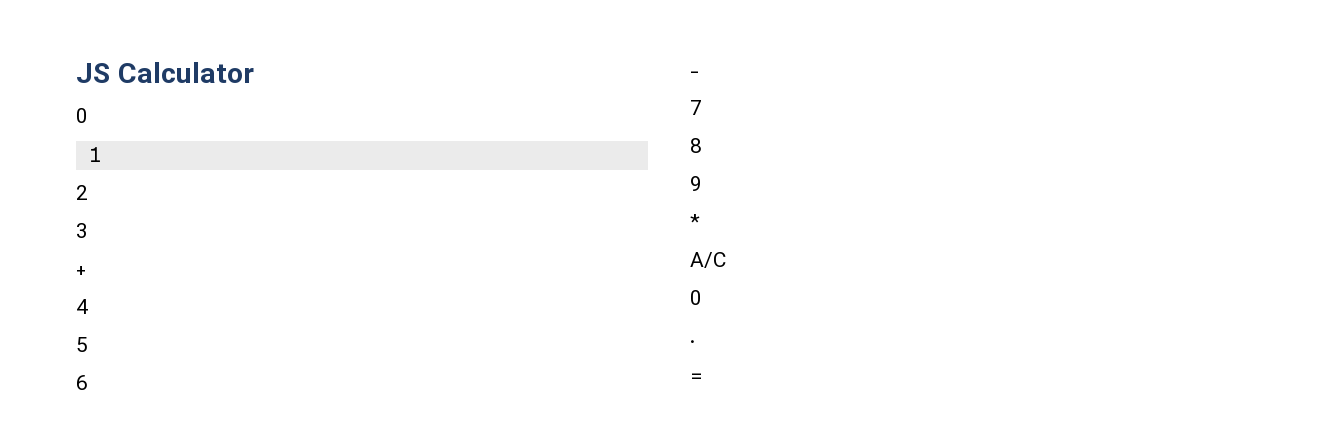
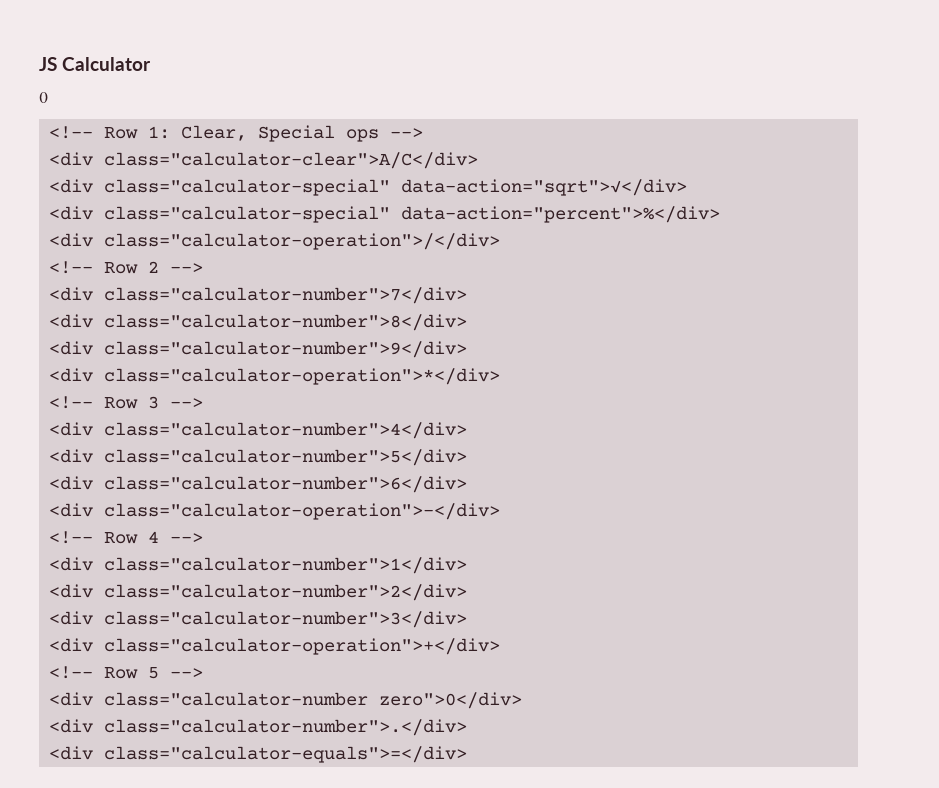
- 1
- 2
- 3
- +
- 4
- 5
- 6
- -
- 7
- 8
- 9
- *
- A/C
- 0
- .
- =
+ <!-- Row 1: Clear, Special ops -->
+ <div class="calculator-clear">A/C</div>
+ <div class="calculator-special" data-action="sqrt">√</div>
+ <div class="calculator-special" data-action="percent">%</div>
+ <div class="calculator-operation">/</div>
+ <!-- Row 2 -->
+ <div class="calculator-number">7</div>
+ <div class="calculator-number">8</div>
+ <div class="calculator-number">9</div>
+ <div class="calculator-operation">*</div>
+ <!-- Row 3 -->
+ <div class="calculator-number">4</div>
+ <div class="calculator-number">5</div>
+ <div class="calculator-number">6</div>
+ <div class="calculator-operation">-</div>
+ <!-- Row 4 -->
+ <div class="calculator-number">1</div>
+ <div class="calculator-number">2</div>
+ <div class="calculator-number">3</div>
+ <div class="calculator-operation">+</div>
+ <!-- Row 5 -->
+ <div class="calculator-number zero">0</div>
+ <div class="calculator-number">.</div>
+ <div class="calculator-equals">=</div>

